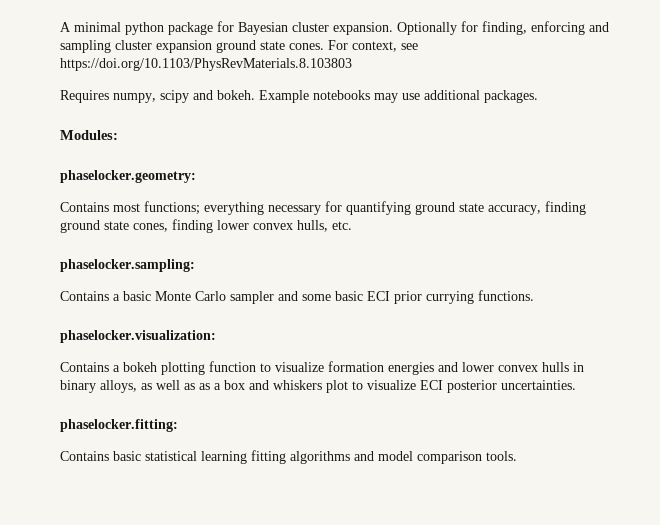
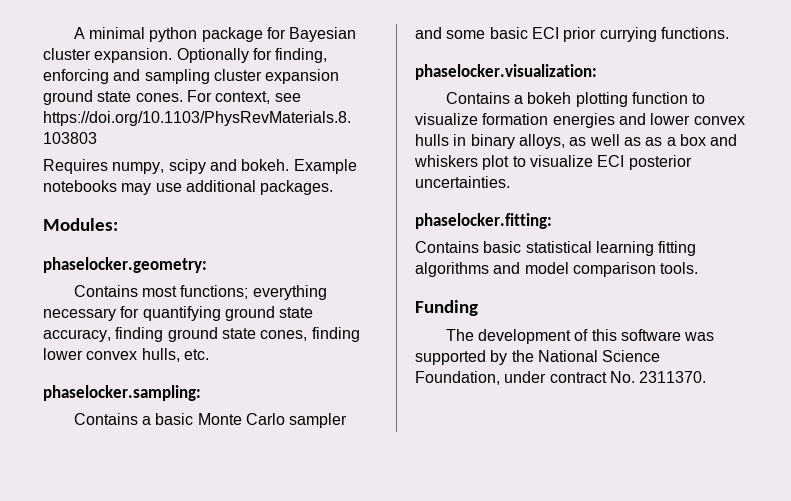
+ Funding
+ The development of this software was supported by the National Science Foundation, under contract No. 2311370.

